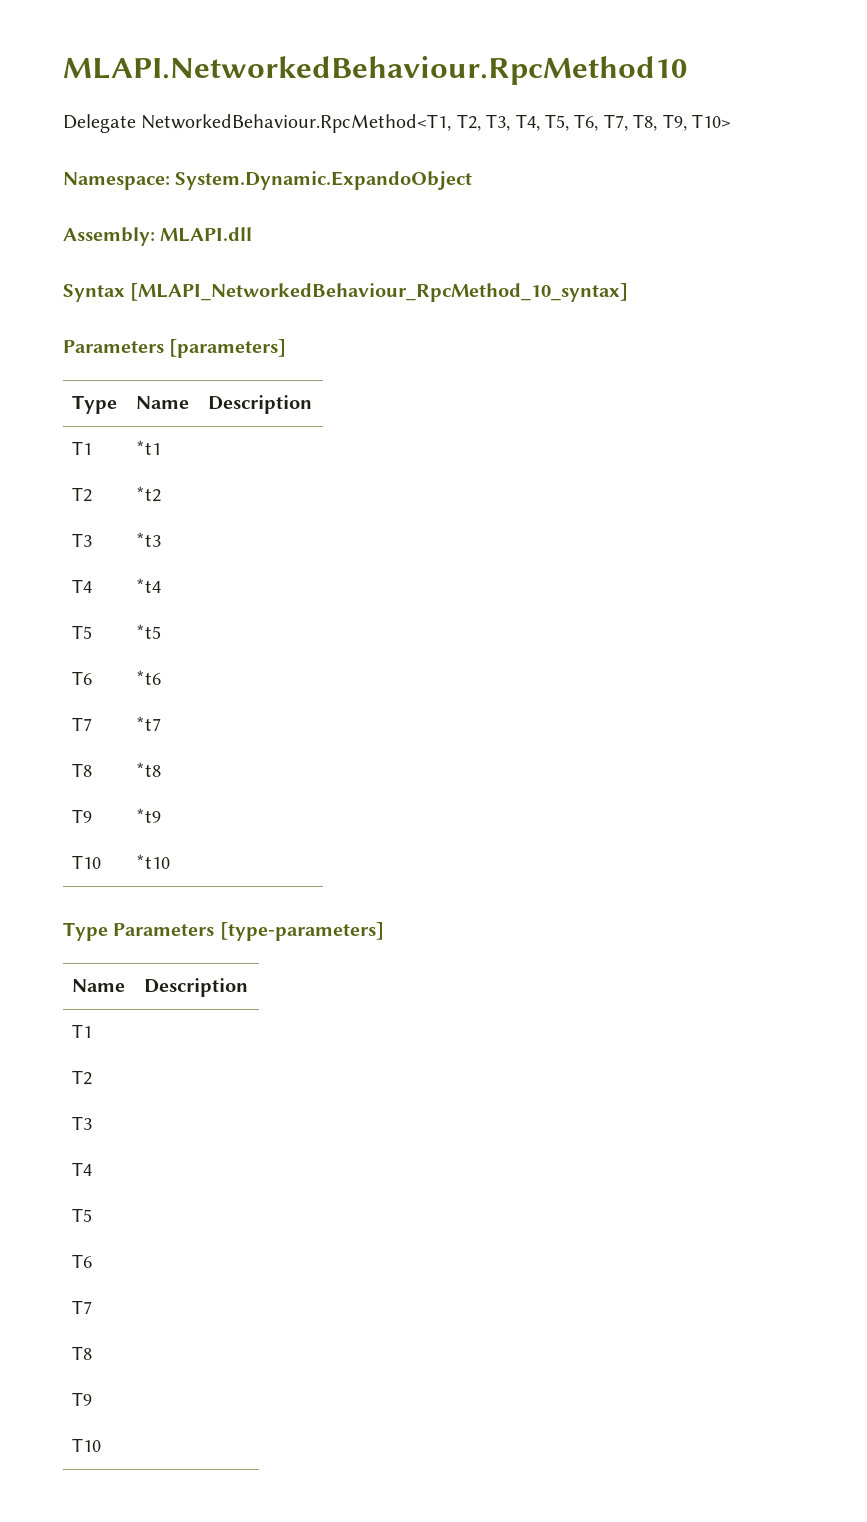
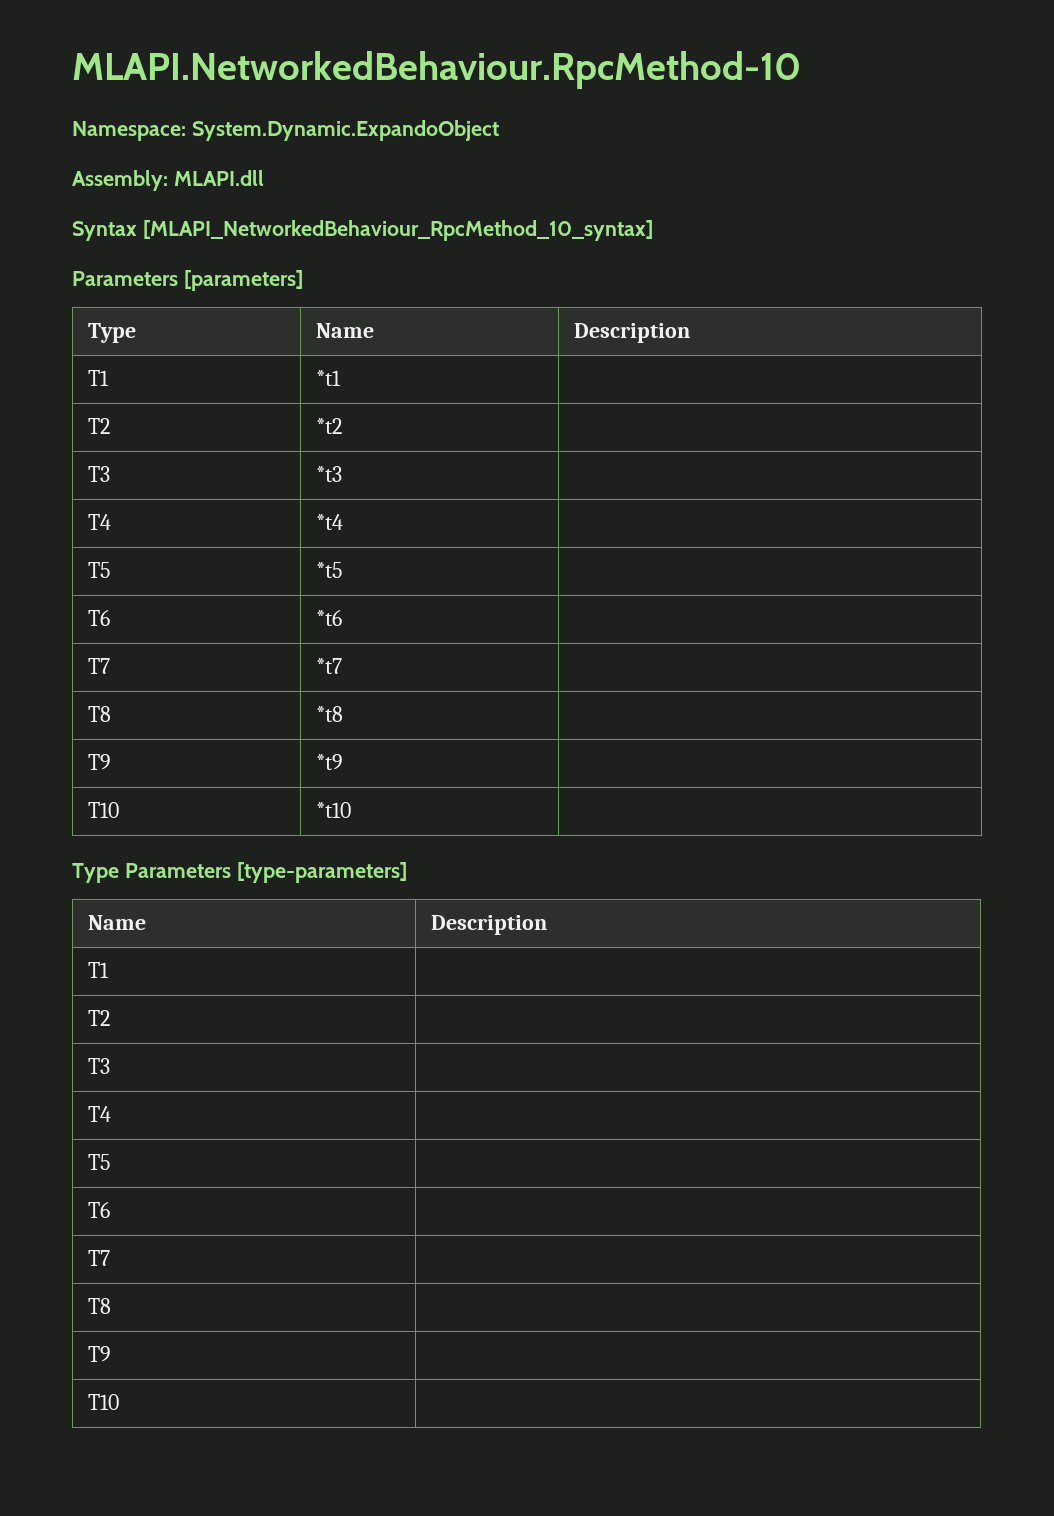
- MLAPI.NetworkedBehaviour.RpcMethod10
- Delegate NetworkedBehaviour.RpcMethod<T1, T2, T3, T4, T5, T6, T7, T8, T9, T10>
+ MLAPI.NetworkedBehaviour.RpcMethod-10

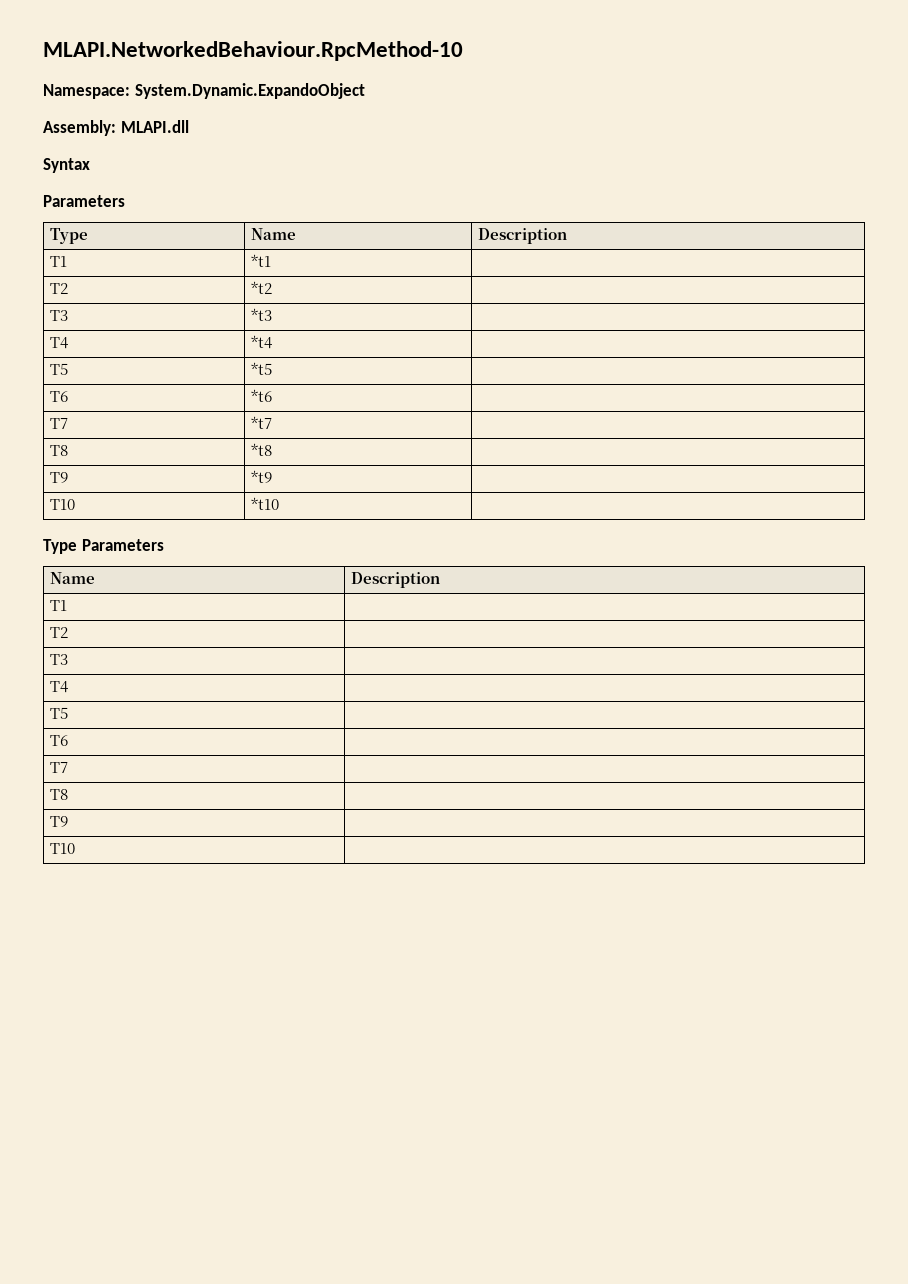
- Syntax [MLAPI_NetworkedBehaviour_RpcMethod_10_syntax]
- Parameters [parameters]
+ Syntax
+ Parameters
- Type Parameters [type-parameters]
+ Type Parameters

